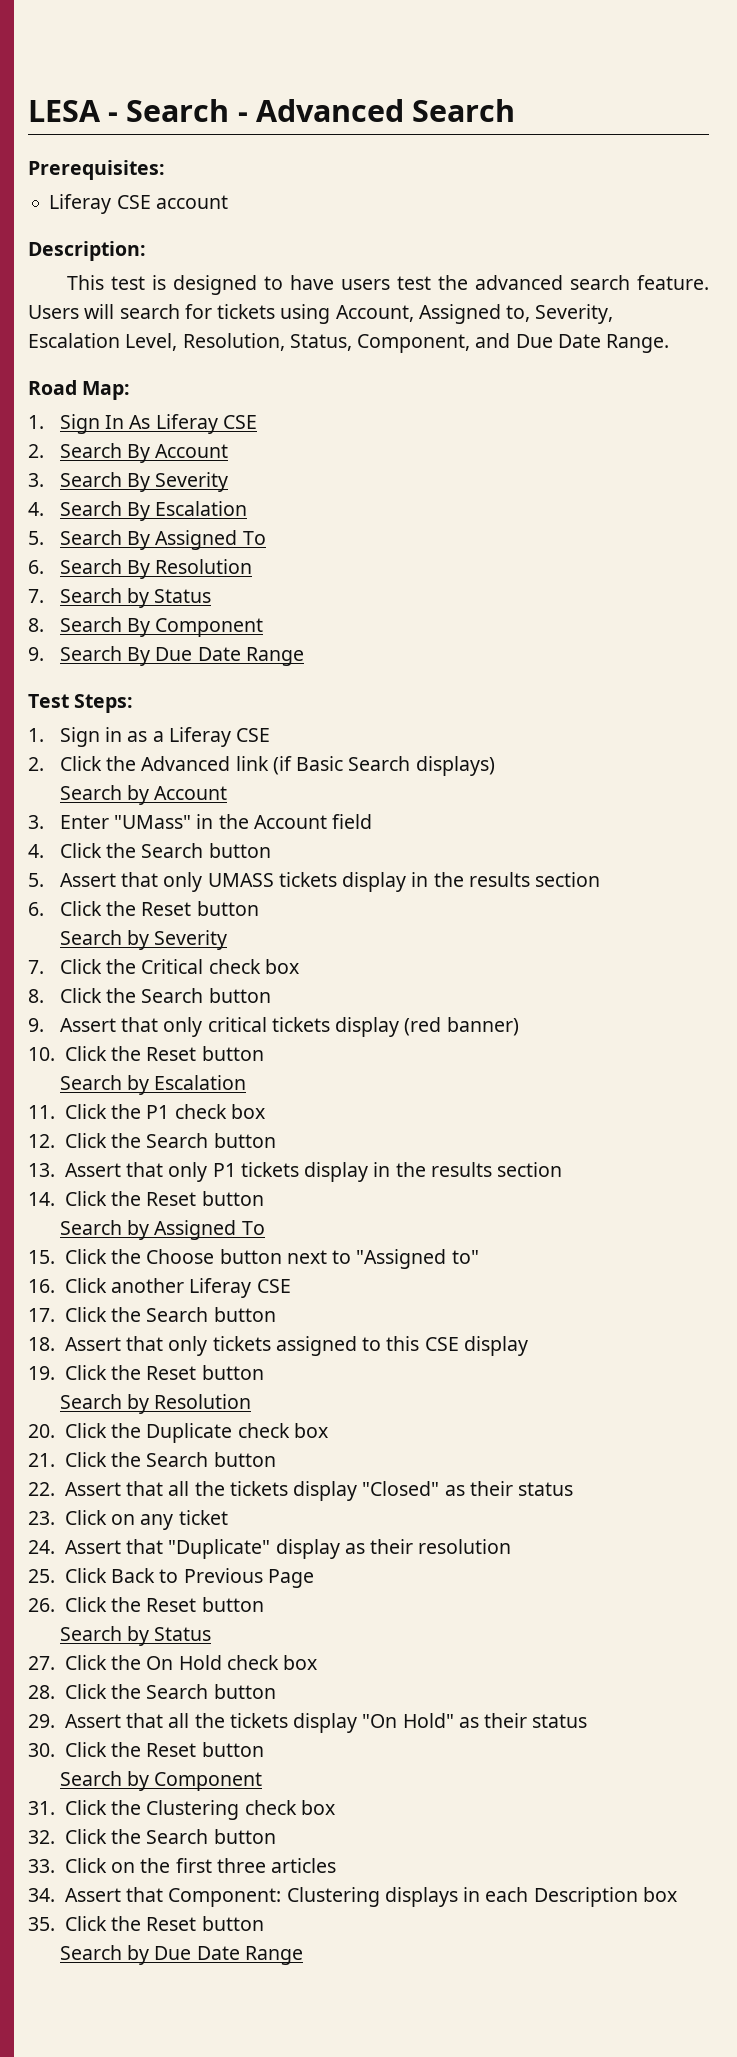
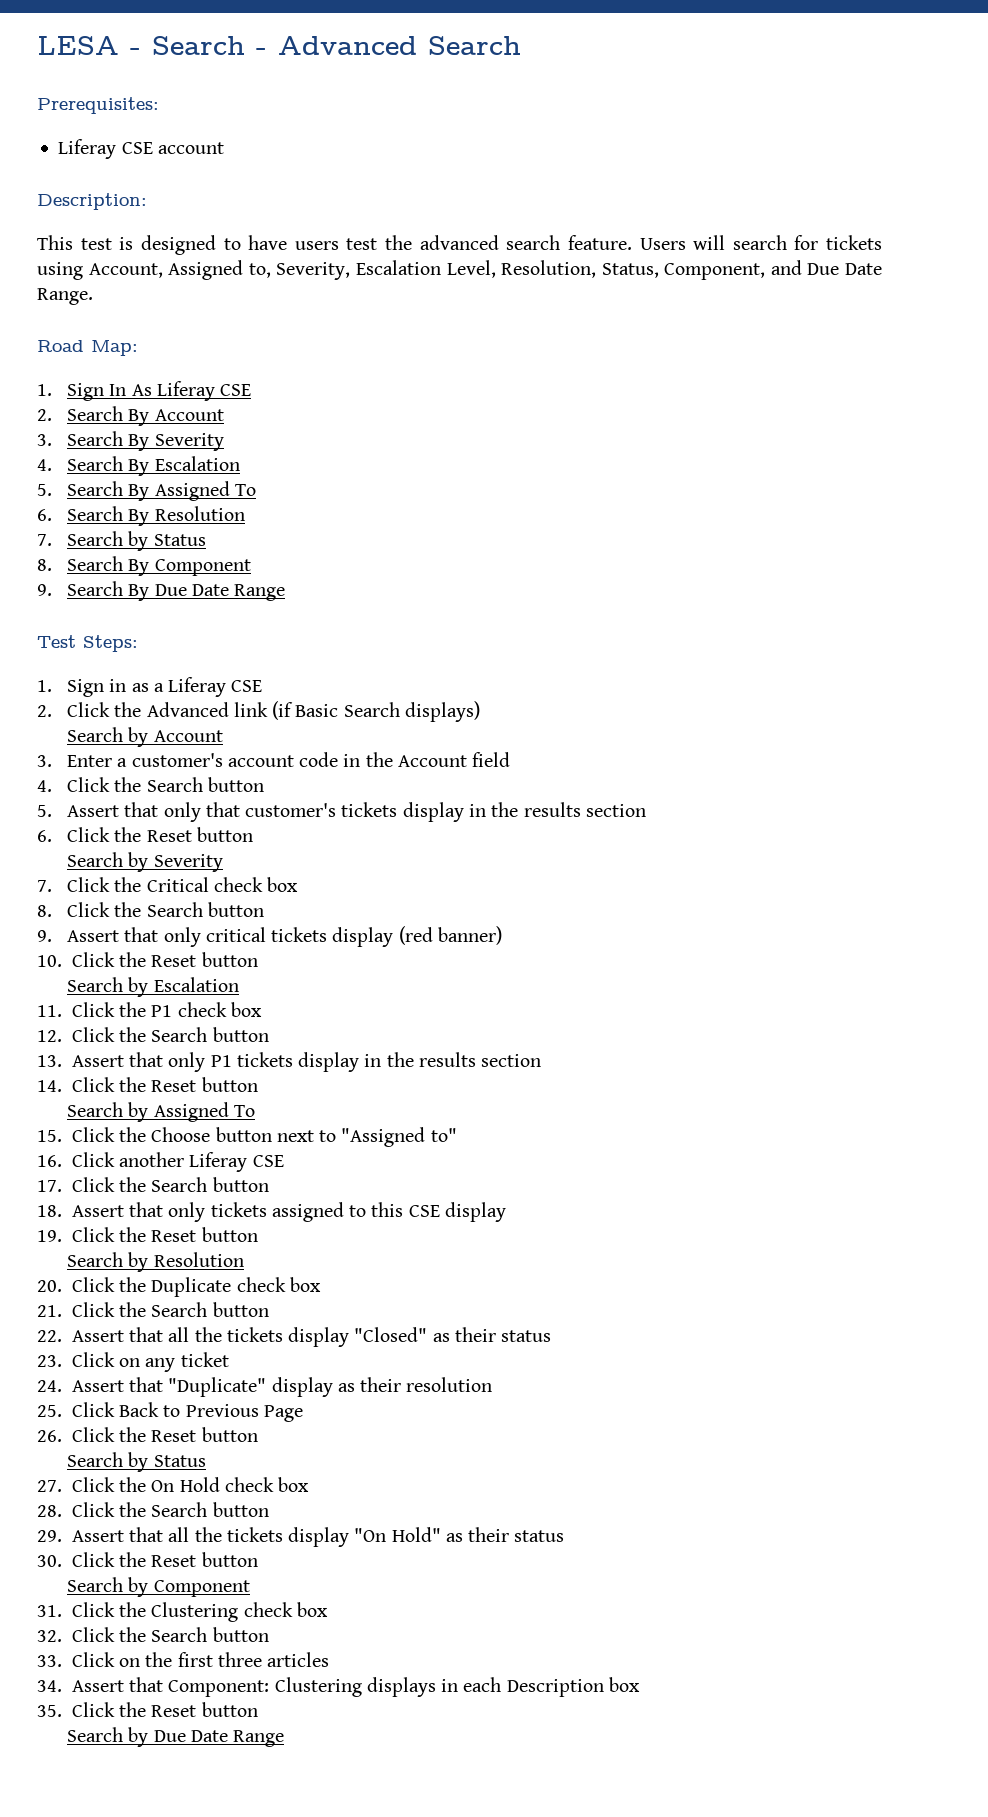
- 3. Enter "UMass" in the Account field
+ 3. Enter a customer's account code in the Account field
- 5. Assert that only UMASS tickets display in the results section
+ 5. Assert that only that customer's tickets display in the results section

